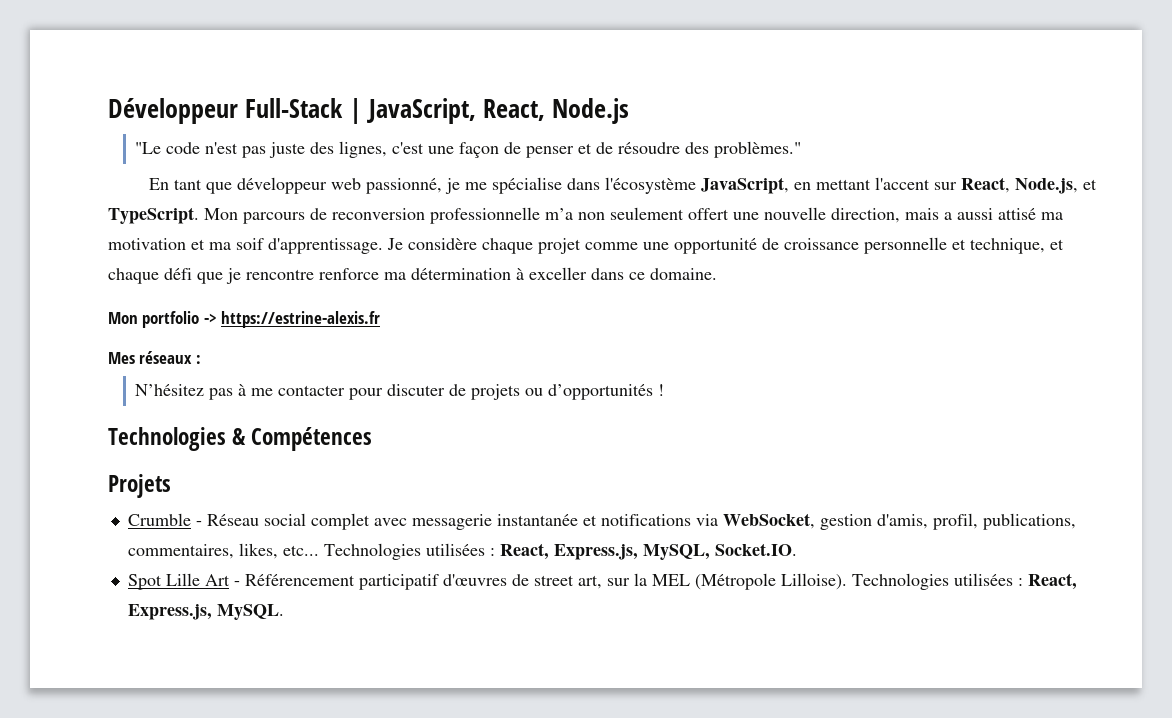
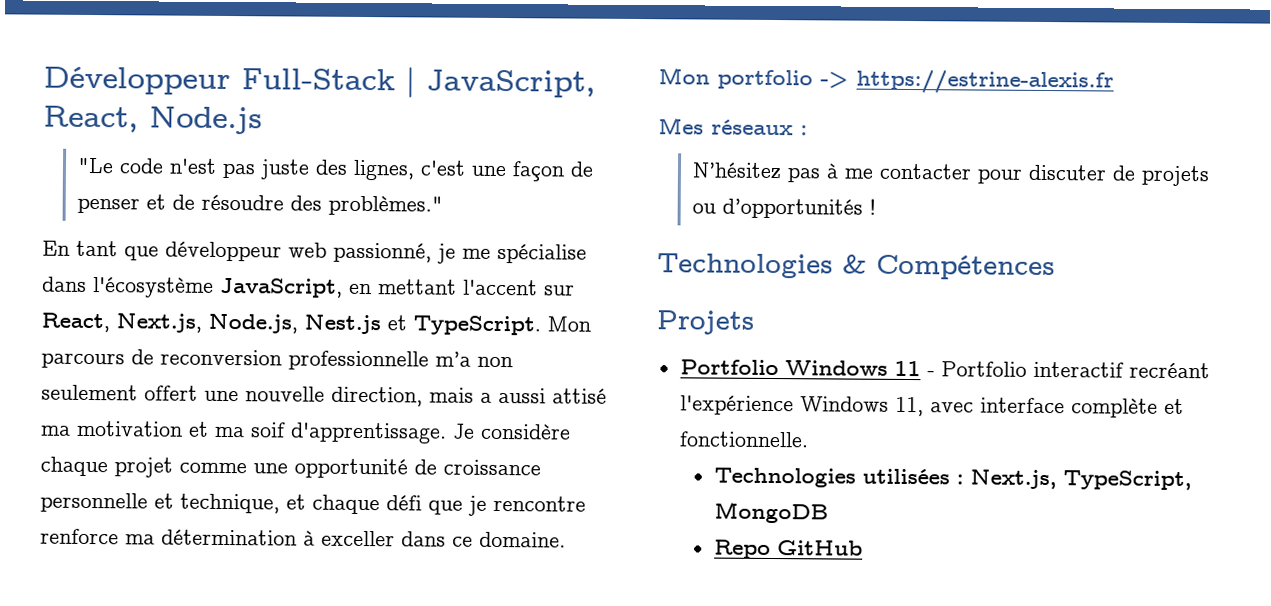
- En tant que développeur web passionné, je me spécialise dans l'écosystème JavaScript, en mettant l'accent sur React, Node.js, et TypeScript.
+ En tant que développeur web passionné, je me spécialise dans l'écosystème JavaScript, en mettant l'accent sur React, Next.js, Node.js, Nest.js et TypeScript.
- Crumble - Réseau social complet avec messagerie instantanée et notifications via WebSocket, gestion d'amis, profil, publications, commentaires, likes, etc... Technologies utilisées : React, Express.js, MySQL, Socket.IO.
- Spot Lille Art - Référencement participatif d'œuvres de street art, sur la MEL (Métropole Lilloise). Technologies utilisées : React, Express.js, MySQL.
+ Portfolio Windows 11 - Portfolio interactif recréant l'expérience Windows 11, avec interface complète et fonctionnelle.
+ Technologies utilisées : Next.js, TypeScript, MongoDB
+ Repo GitHub

